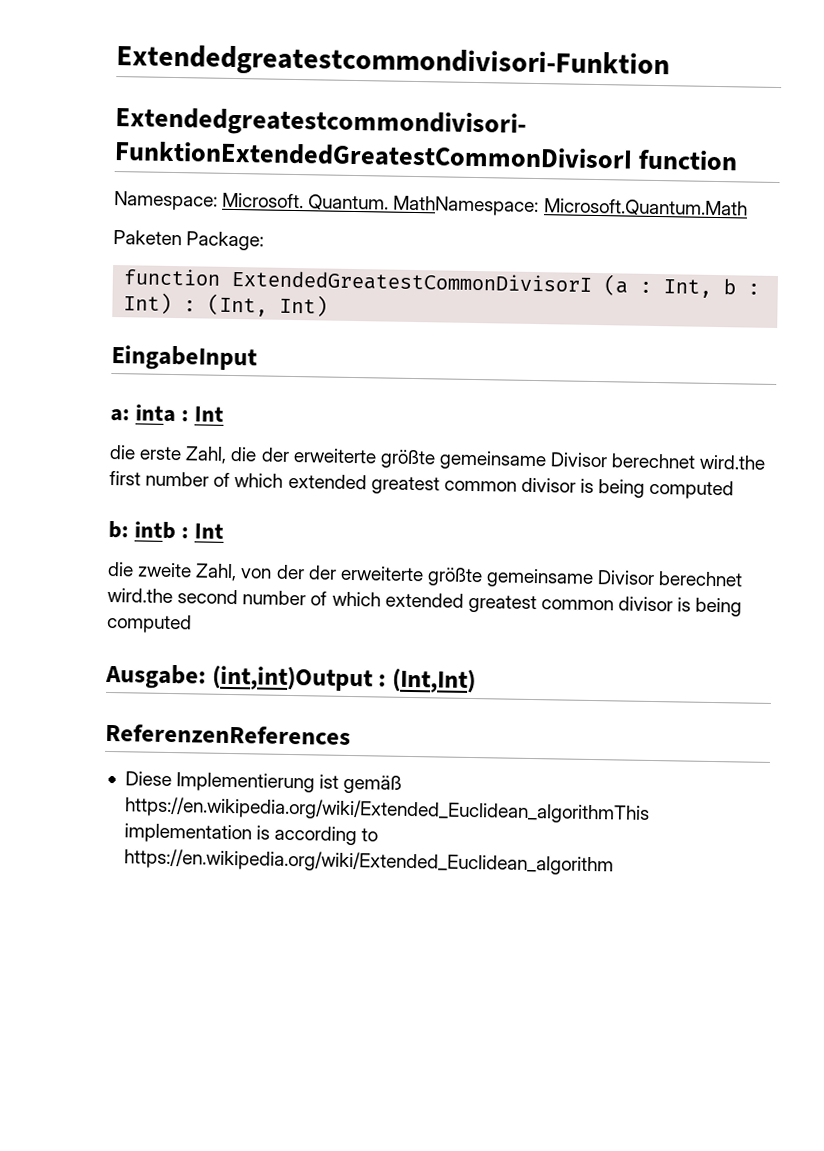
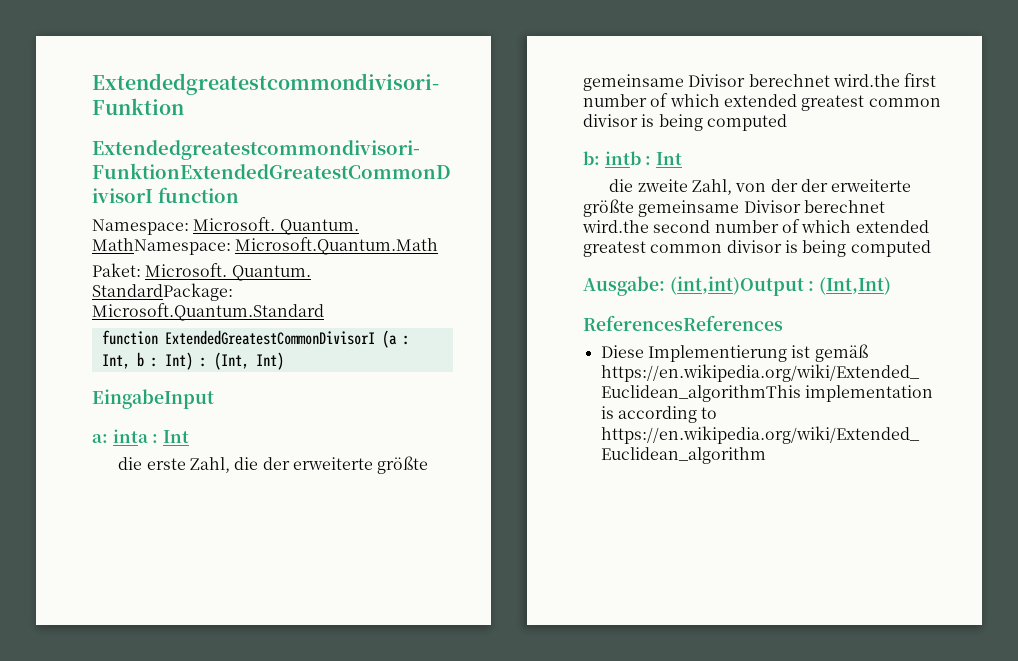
- Paketen Package:
+ Paket: Microsoft. Quantum. StandardPackage: Microsoft.Quantum.Standard
- ReferenzenReferences
+ ReferencesReferences

